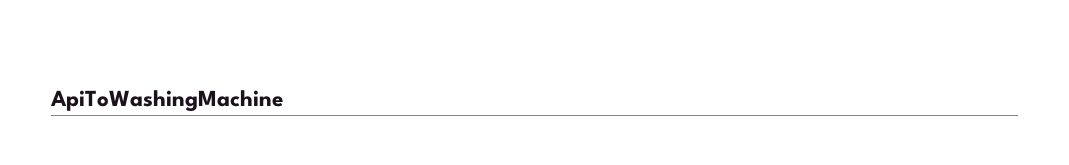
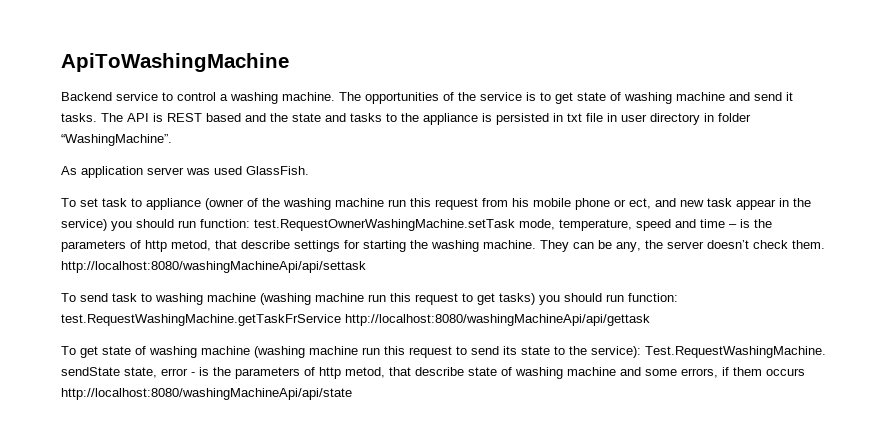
+ Backend service to control a washing machine. The opportunities of the service is to get state of washing machine and send it tasks. The API is REST based and the state and tasks to the appliance is persisted in txt file in user directory in folder “WashingMachine”.
+ As application server was used GlassFish.
+ To set task to appliance (owner of the washing machine run this request from his mobile phone or ect, and new task appear in the service) you should run function: test.RequestOwnerWashingMachine.setTask mode, temperature, speed and time – is the parameters of http metod, that describe settings for starting the washing machine. They can be any, the server doesn’t check them. http://localhost:8080/washingMachineApi/api/settask
+ To send task to washing machine (washing machine run this request to get tasks) you should run function: test.RequestWashingMachine.getTaskFrService http://localhost:8080/washingMachineApi/api/gettask
+ To get state of washing machine (washing machine run this request to send its state to the service): Test.RequestWashingMachine. sendState state, error - is the parameters of http metod, that describe state of washing machine and some errors, if them occurs http://localhost:8080/washingMachineApi/api/state

